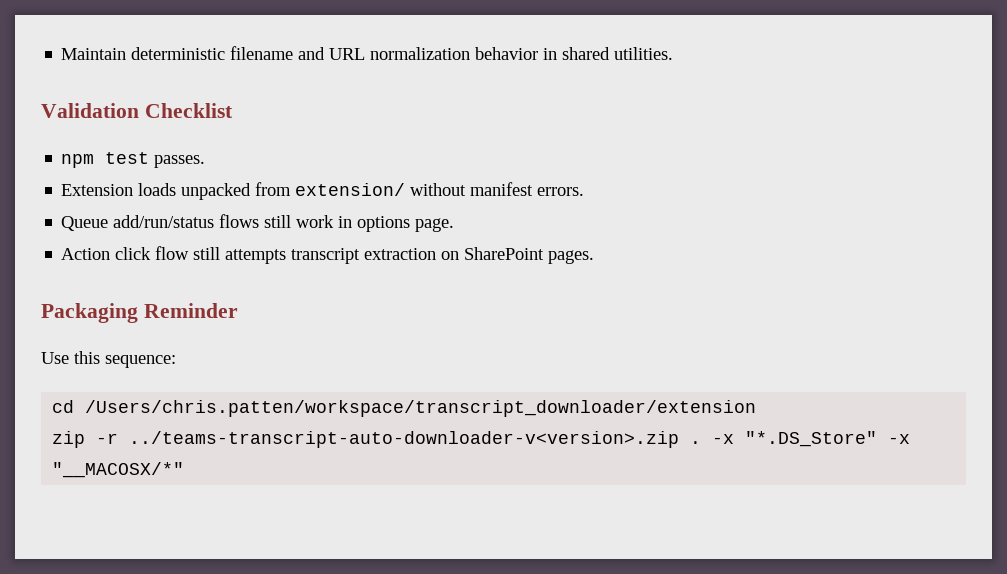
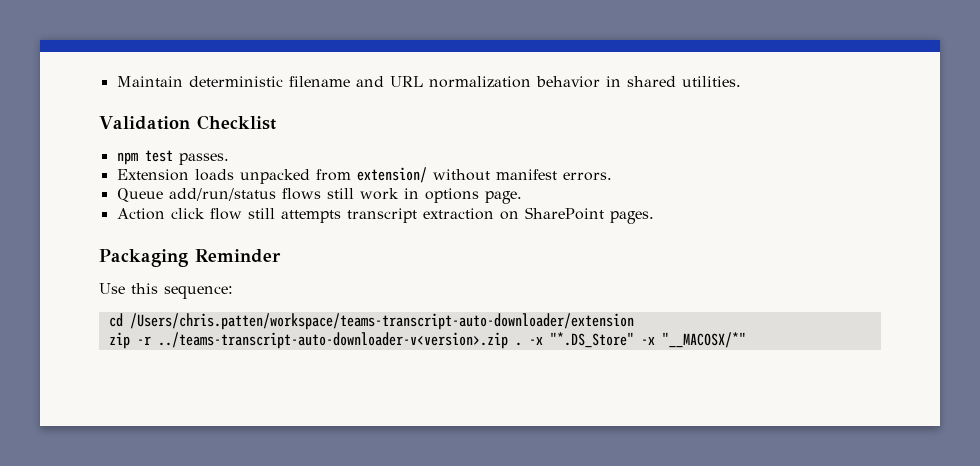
- cd /Users/chris.patten/workspace/transcript_downloader/extension
+ cd /Users/chris.patten/workspace/teams-transcript-auto-downloader/extension

